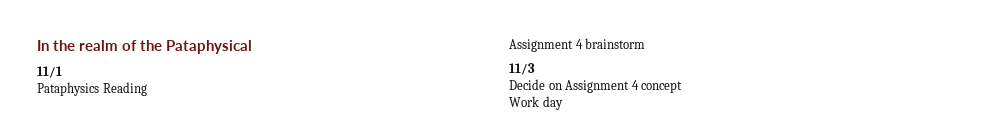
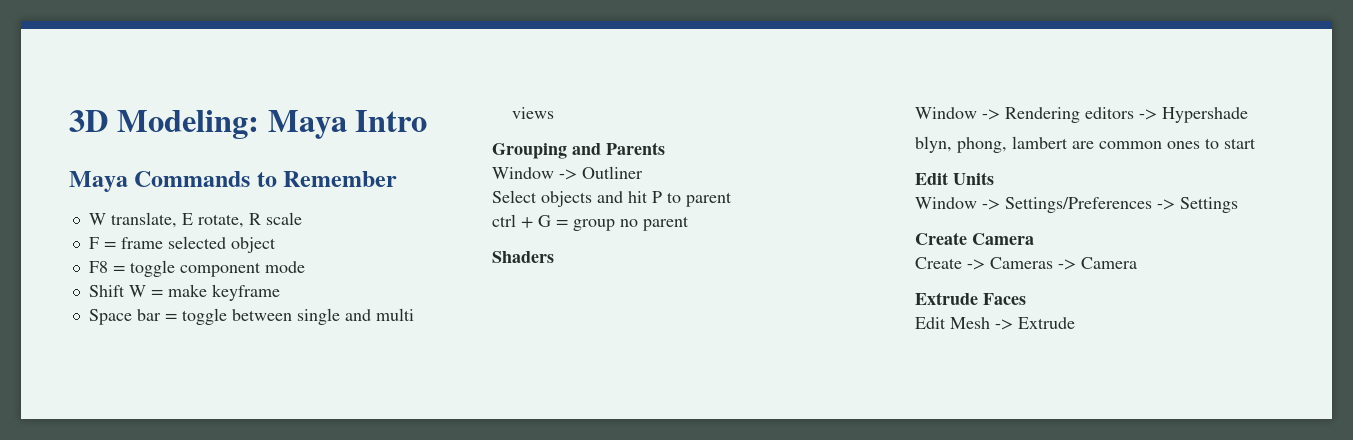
- In the realm of the Pataphysical
- 11/1
- Pataphysics Reading
- Assignment 4 brainstorm
- 11/3
- Decide on Assignment 4 concept
- Work day
+ 3D Modeling: Maya Intro
+ Maya Commands to Remember
+ W translate, E rotate, R scale
+ F = frame selected object
+ F8 = toggle component mode
+ Shift W = make keyframe
+ Space bar = toggle between single and multi views
+ Grouping and Parents
+ Window -> Outliner
+ Select objects and hit P to parent
+ ctrl + G = group no parent
+ Shaders
+ Window -> Rendering editors -> Hypershade
+ blyn, phong, lambert are common ones to start
+ Edit Units
+ Window -> Settings/Preferences -> Settings
+ Create Camera
+ Create -> Cameras -> Camera
+ Extrude Faces
+ Edit Mesh -> Extrude

